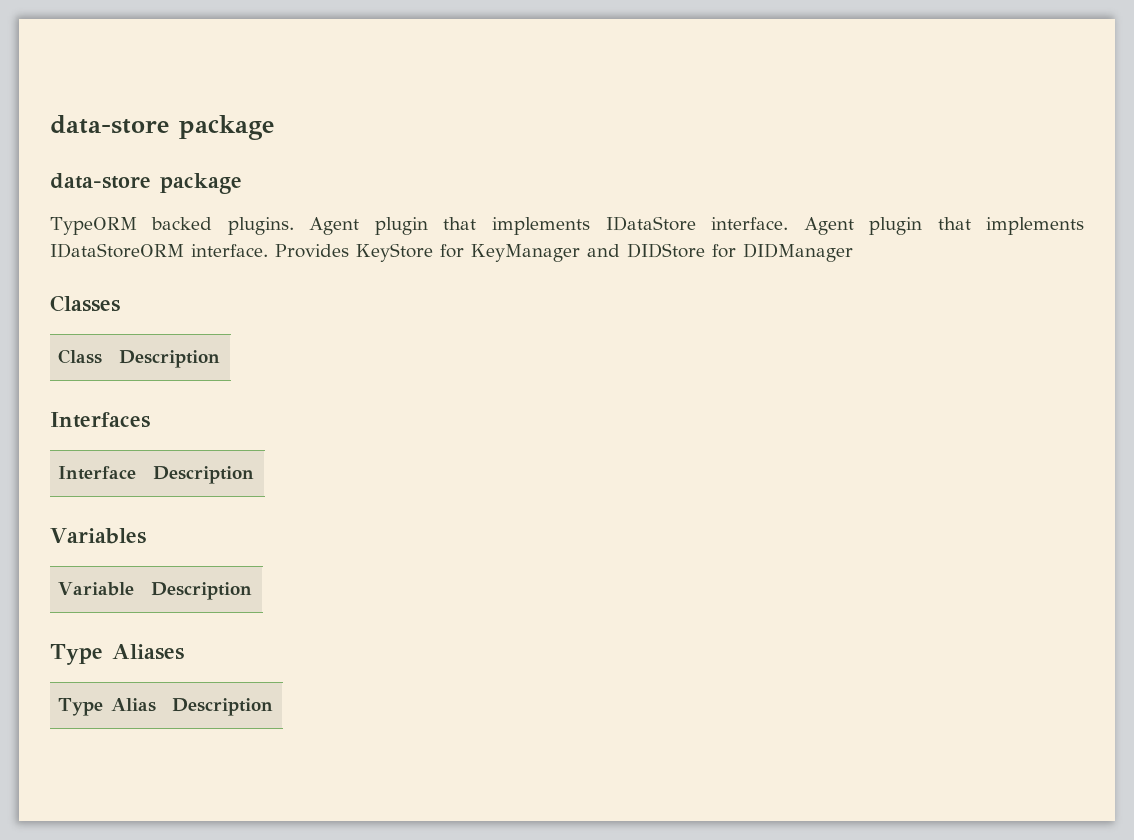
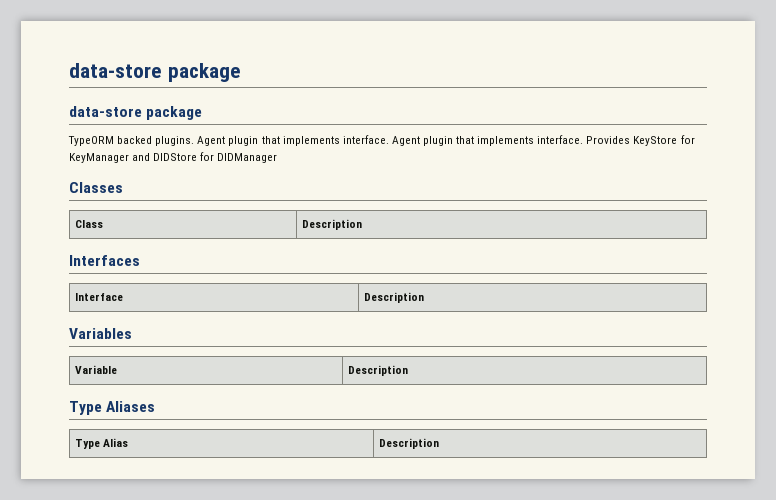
- TypeORM backed plugins. Agent plugin that implements IDataStore interface. Agent plugin that implements IDataStoreORM interface.
+ TypeORM backed plugins. Agent plugin that implements interface. Agent plugin that implements interface.

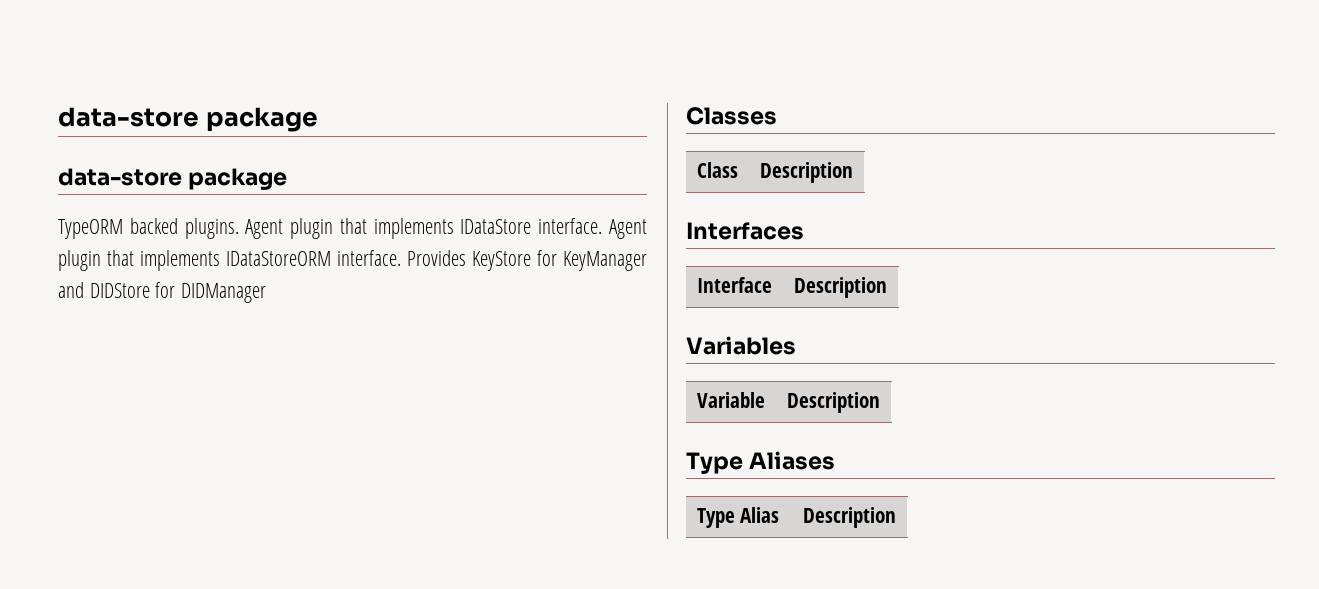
- TypeORM backed plugins. Agent plugin that implements interface. Agent plugin that implements interface.
+ TypeORM backed plugins. Agent plugin that implements IDataStore interface. Agent plugin that implements IDataStoreORM interface.

